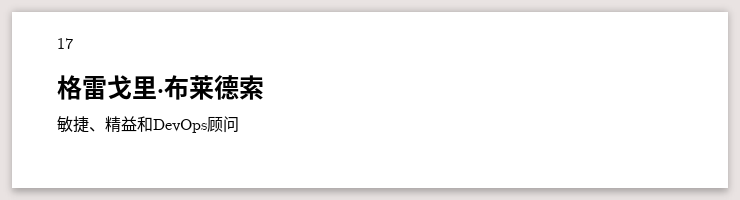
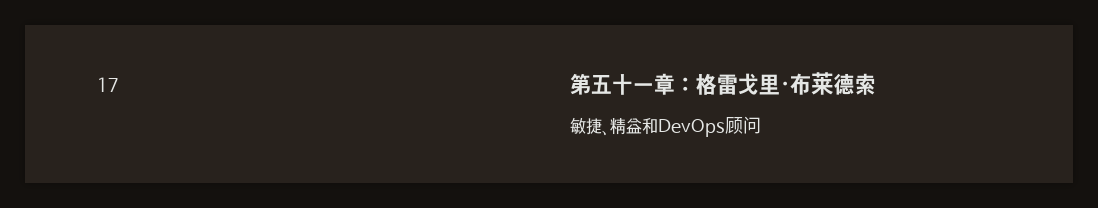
- 格雷戈里·布莱德索
+ 第五十一章：格雷戈里·布莱德索

